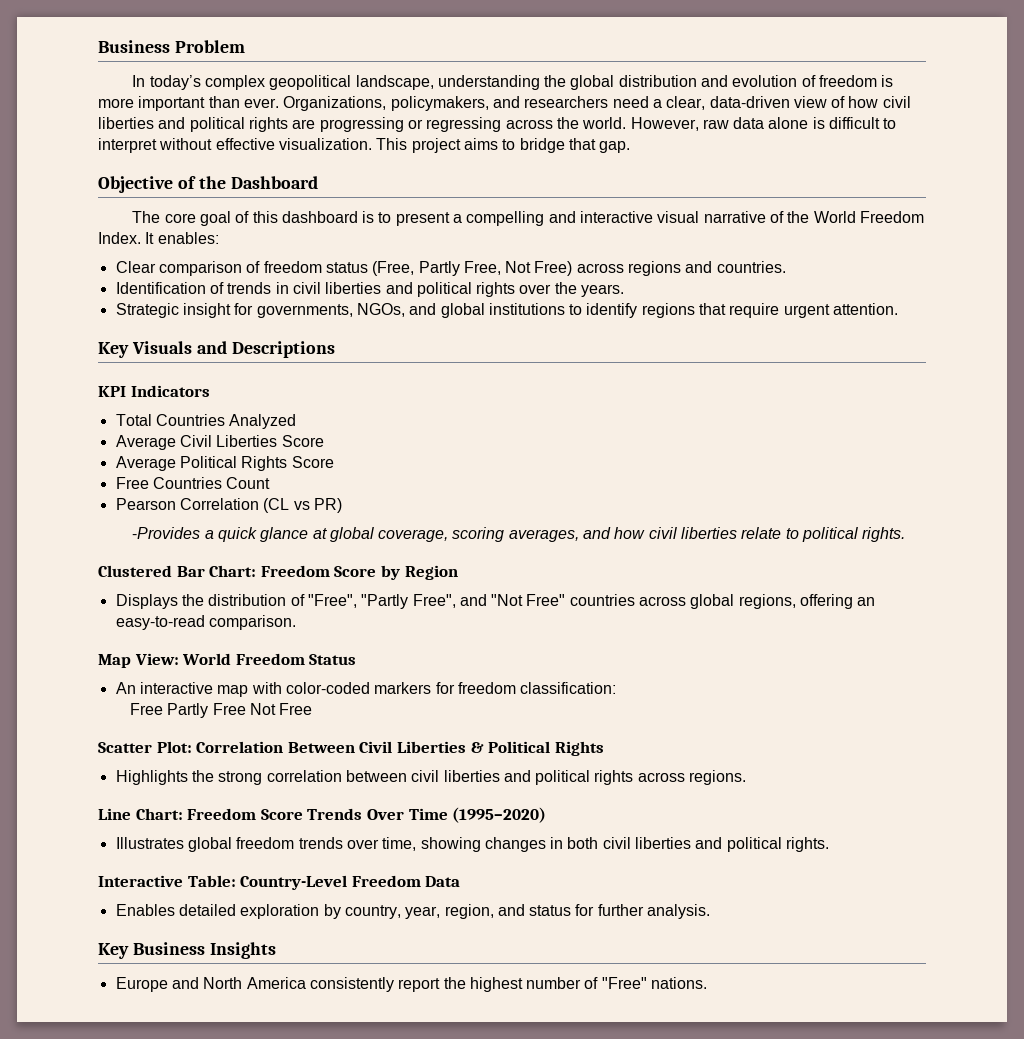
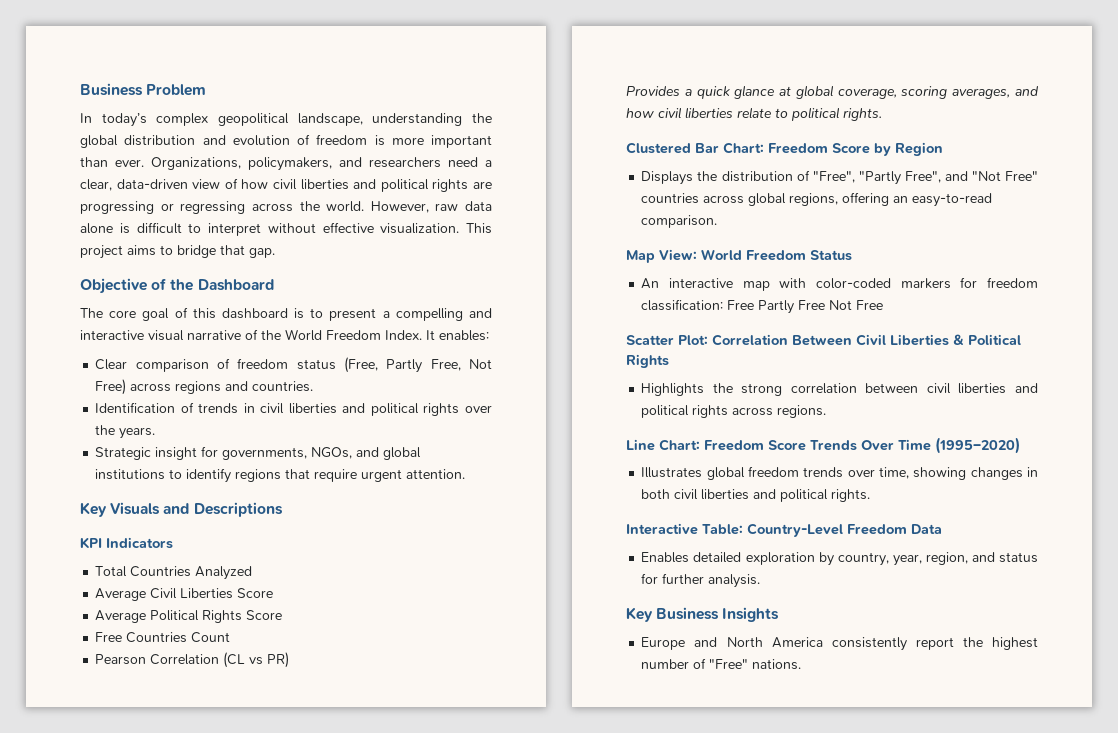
- -Provides a quick glance at global coverage, scoring averages, and how civil liberties relate to political rights.
+ Provides a quick glance at global coverage, scoring averages, and how civil liberties relate to political rights.
- An interactive map with color-coded markers for freedom classification:
- Free Partly Free Not Free
+ An interactive map with color-coded markers for freedom classification: Free Partly Free Not Free

